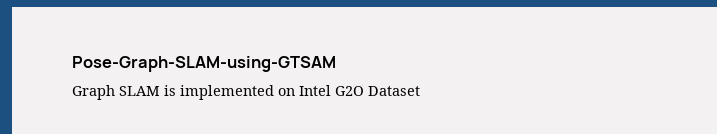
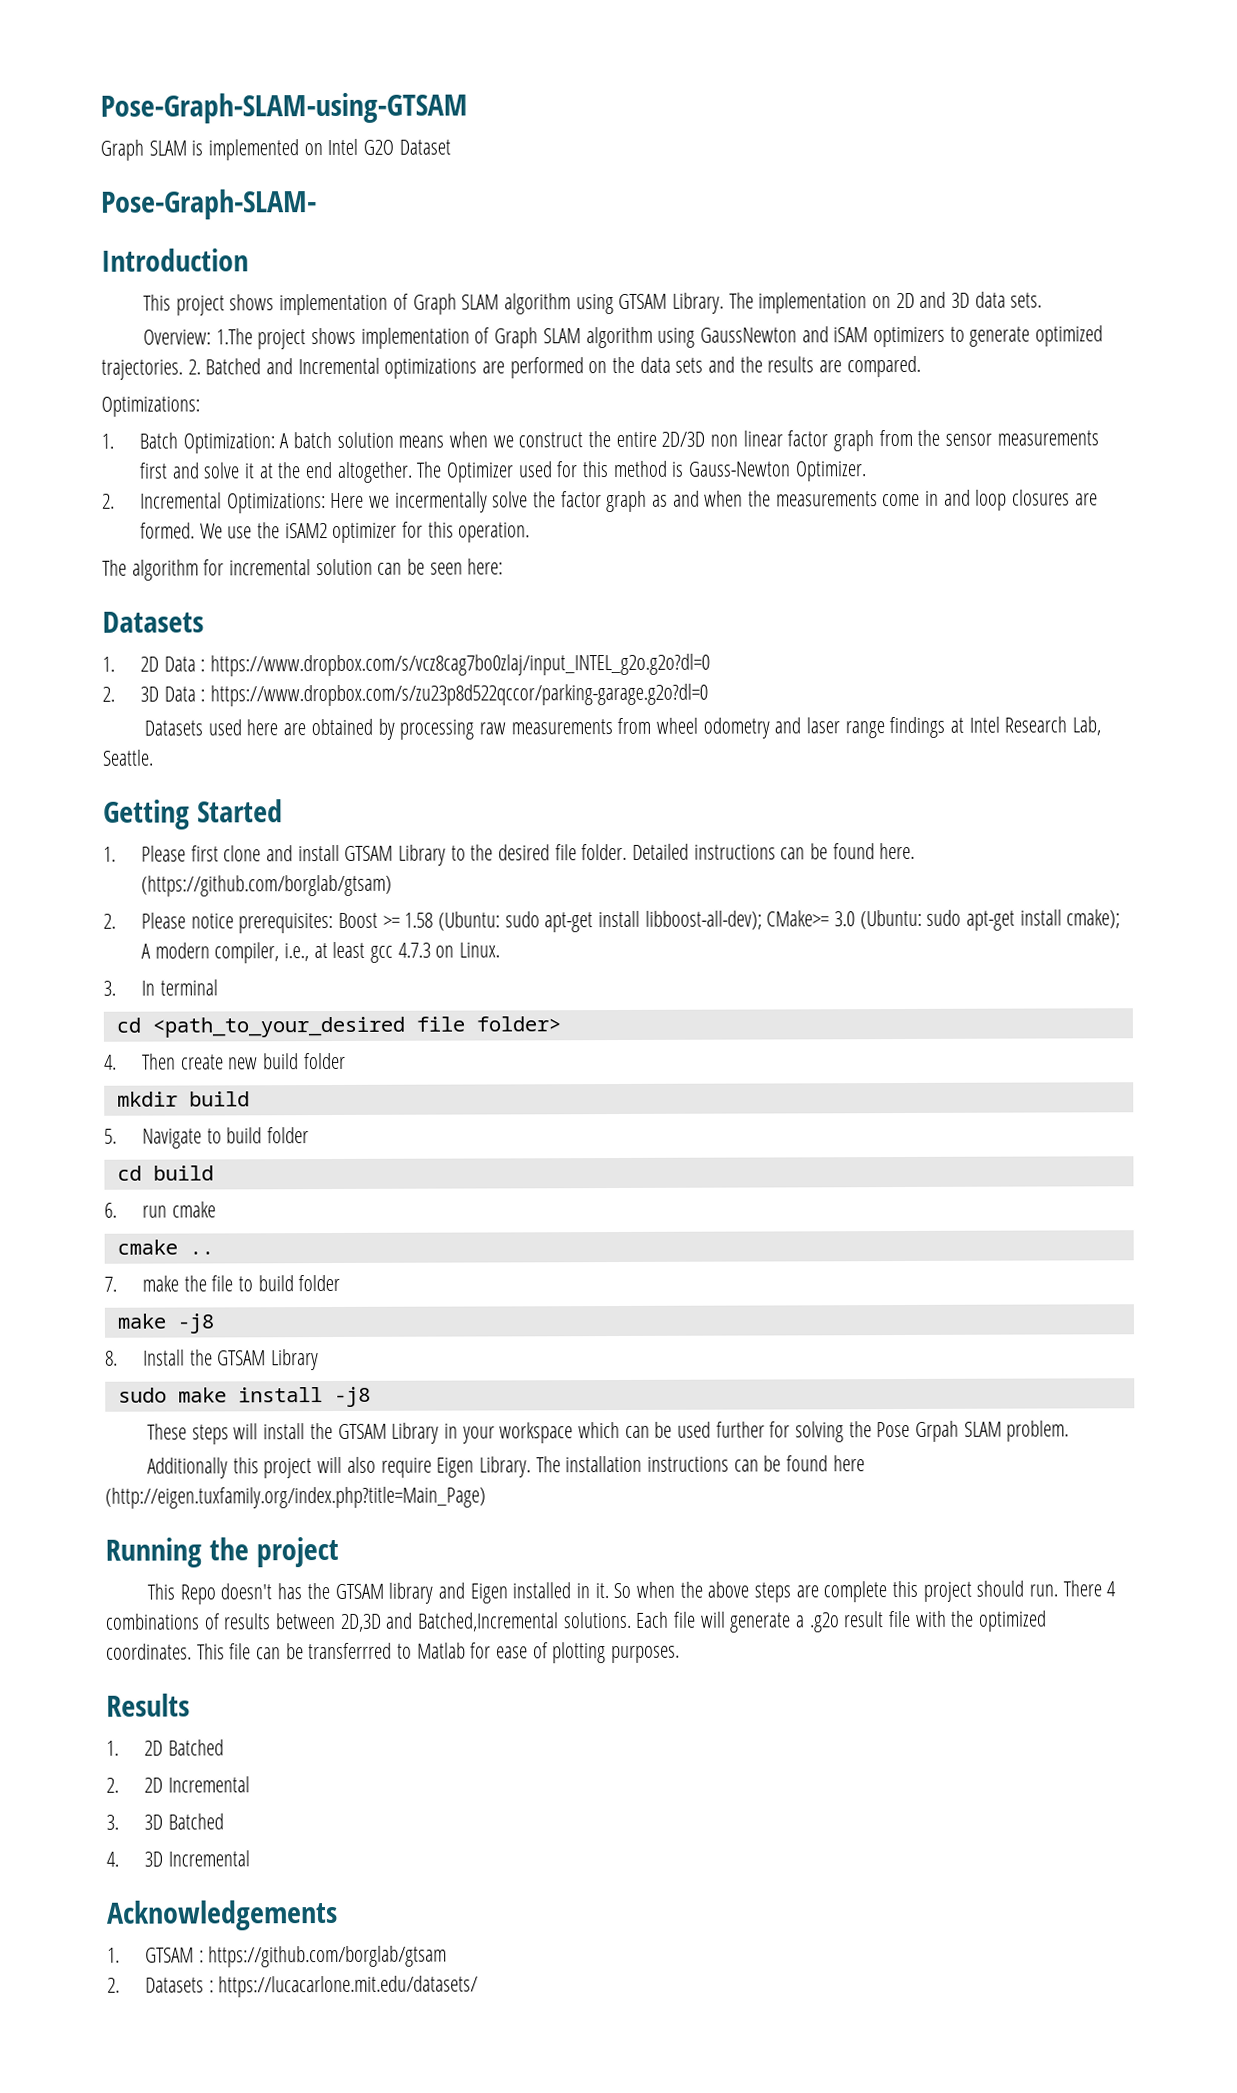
+ Pose-Graph-SLAM-
+ Introduction
+ This project shows implementation of Graph SLAM algorithm using GTSAM Library. The implementation on 2D and 3D data sets.
+ Overview: 1.The project shows implementation of Graph SLAM algorithm using GaussNewton and iSAM optimizers to generate optimized trajectories. 2. Batched and Incremental optimizations are performed on the data sets and the results are compared.
+ Optimizations:
+ 1. Batch Optimization: A batch solution means when we construct the entire 2D/3D non linear factor graph from the sensor measurements first and solve it at the end altogether. The Optimizer used for this method is Gauss-Newton Optimizer.
+ 2. Incremental Optimizations: Here we incermentally solve the factor graph as and when the measurements come in and loop closures are formed. We use the iSAM2 optimizer for this operation.
+ The algorithm for incremental solution can be seen here:
+ Datasets
+ 1. 2D Data : https://www.dropbox.com/s/vcz8cag7bo0zlaj/input_INTEL_g2o.g2o?dl=0
+ 2. 3D Data : https://www.dropbox.com/s/zu23p8d522qccor/parking-garage.g2o?dl=0
+ Datasets used here are obtained by processing raw measurements from wheel odometry and laser range findings at Intel Research Lab, Seattle.
+ Getting Started
+ 1. Please first clone and install GTSAM Library to the desired file folder. Detailed instructions can be found here. (https://github.com/borglab/gtsam)
+ 2. Please notice prerequisites: Boost >= 1.58 (Ubuntu: sudo apt-get install libboost-all-dev); CMake>= 3.0 (Ubuntu: sudo apt-get install cmake); A modern compiler, i.e., at least gcc 4.7.3 on Linux.
+ 3. In terminal
+ cd <path_to_your_desired file folder>
+ 4. Then create new build folder
+ mkdir build
+ 5. Navigate to build folder
+ cd build
+ 6. run cmake
+ cmake ..
+ 7. make the file to build folder
+ make -j8
+ 8. Install the GTSAM Library
+ sudo make install -j8
+ These steps will install the GTSAM Library in your workspace which can be used further for solving the Pose Grpah SLAM problem.
+ Additionally this project will also require Eigen Library. The installation instructions can be found here (http://eigen.tuxfamily.org/index.php?title=Main_Page)
+ Running the project
+ This Repo doesn't has the GTSAM library and Eigen installed in it. So when the above steps are complete this project should run. There 4 combinations of results between 2D,3D and Batched,Incremental solutions. Each file will generate a .g2o result file with the optimized coordinates. This file can be transferrred to Matlab for ease of plotting purposes.
+ Results
+ 1. 2D Batched
+ 2. 2D Incremental
+ 3. 3D Batched
+ 4. 3D Incremental
+ Acknowledgements
+ 1. GTSAM : https://github.com/borglab/gtsam
+ 2. Datasets : https://lucacarlone.mit.edu/datasets/

